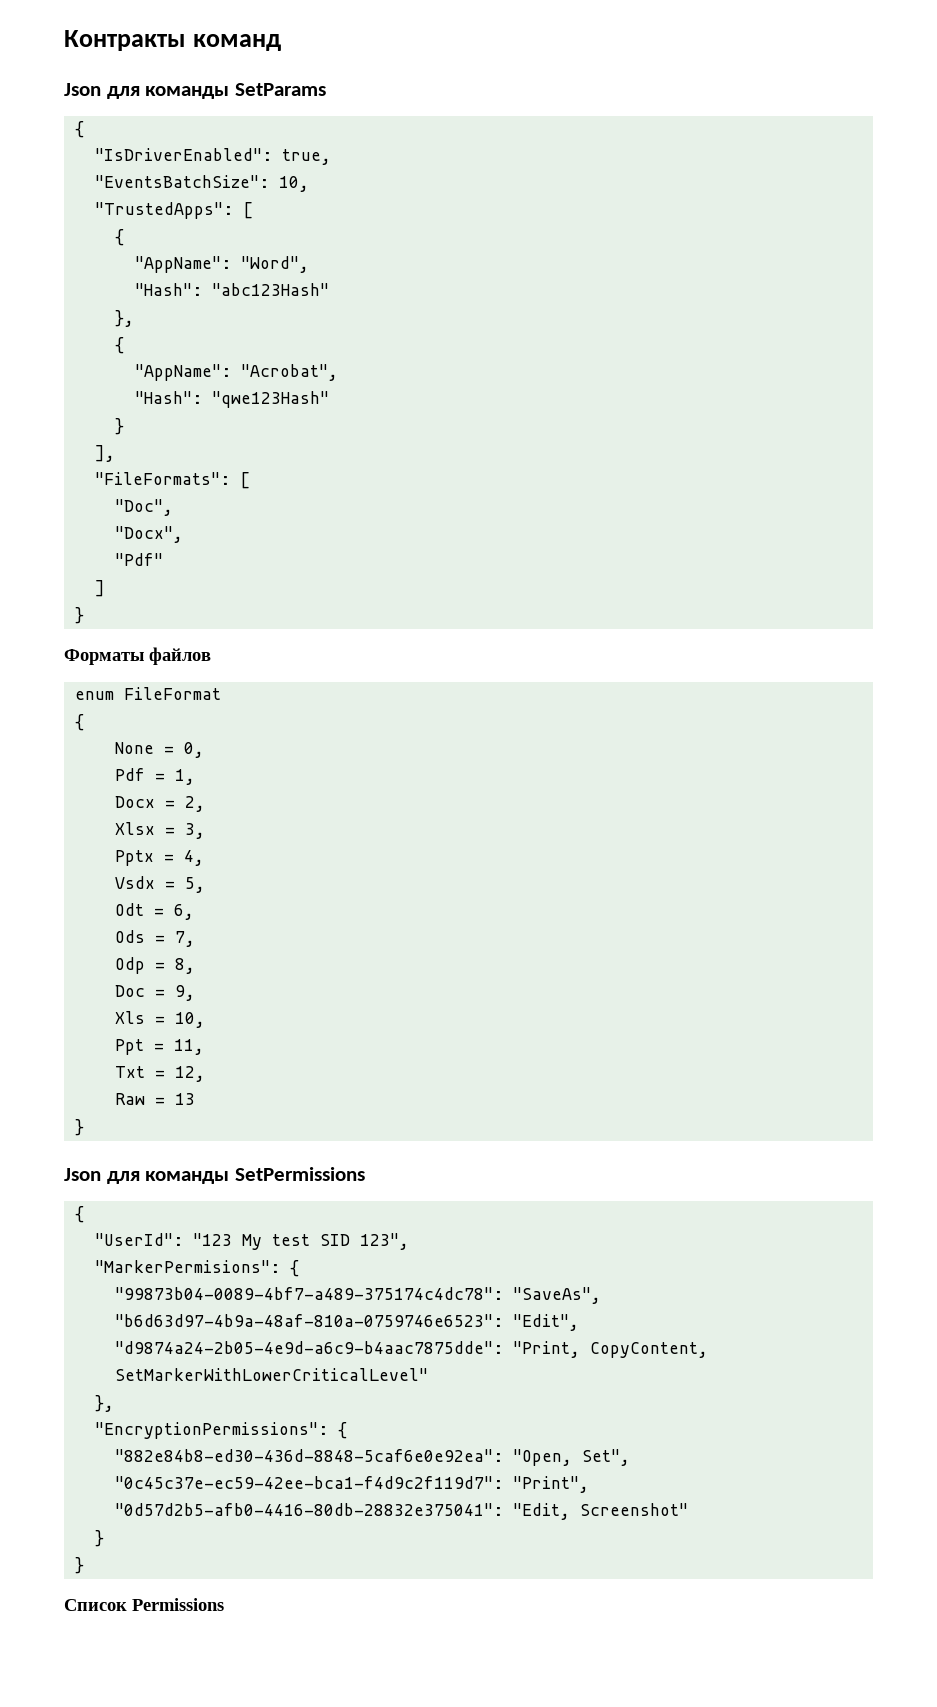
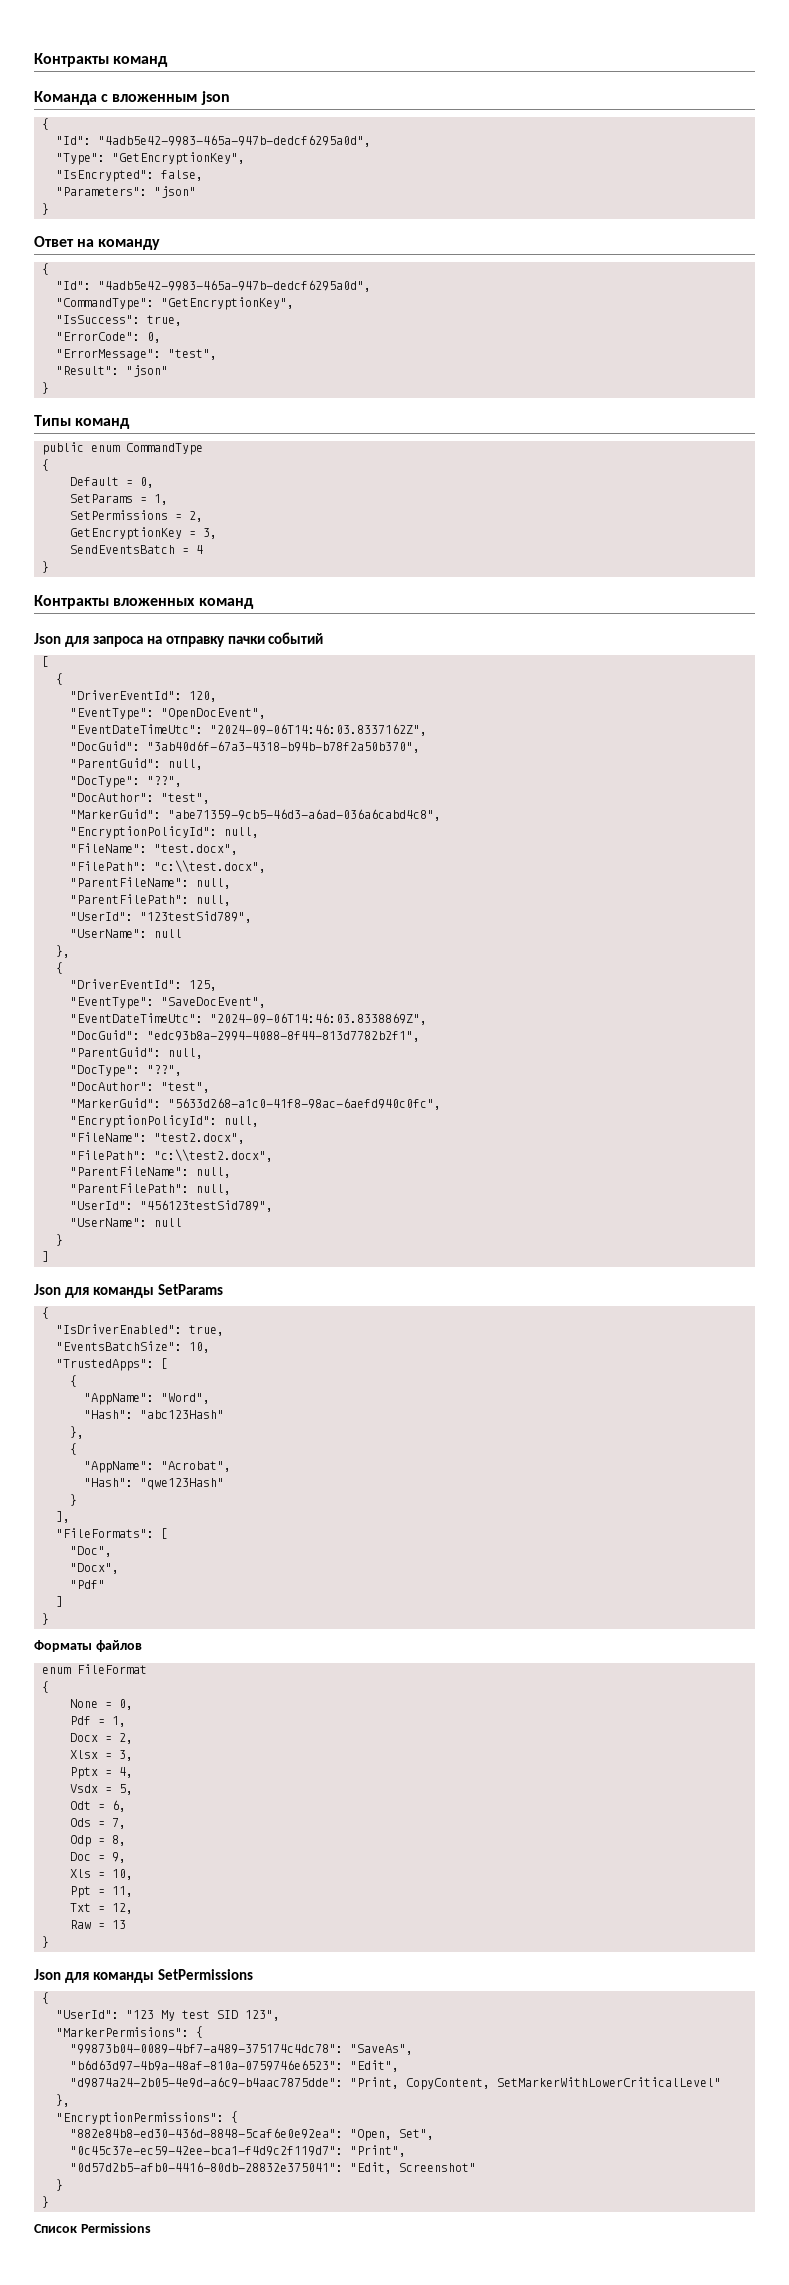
+ Команда с вложенным json
+ {
+ "Id": "4adb5e42-9983-465a-947b-dedcf6295a0d",
+ "Type": "GetEncryptionKey",
+ "IsEncrypted": false,
+ "Parameters": "json"
+ }
+ Ответ на команду
+ {
+ "Id": "4adb5e42-9983-465a-947b-dedcf6295a0d",
+ "CommandType": "GetEncryptionKey",
+ "IsSuccess": true,
+ "ErrorCode": 0,
+ "ErrorMessage": "test",
+ "Result": "json"
+ }
+ Типы команд
+ public enum CommandType
+ {
+ Default = 0,
+ SetParams = 1,
+ SetPermissions = 2,
+ GetEncryptionKey = 3,
+ SendEventsBatch = 4
+ }
+ Контракты вложенных команд
+ Json для запроса на отправку пачки событий
+ [
+ {
+ "DriverEventId": 120,
+ "EventType": "OpenDocEvent",
+ "EventDateTimeUtc": "2024-09-06T14:46:03.8337162Z",
+ "DocGuid": "3ab40d6f-67a3-4318-b94b-b78f2a50b370",
+ "ParentGuid": null,
+ "DocType": "??",
+ "DocAuthor": "test",
+ "MarkerGuid": "abe71359-9cb5-46d3-a6ad-036a6cabd4c8",
+ "EncryptionPolicyId": null,
+ "FileName": "test.docx",
+ "FilePath": "c:\\test.docx",
+ "ParentFileName": null,
+ "ParentFilePath": null,
+ "UserId": "123testSid789",
+ "UserName": null
+ },
+ {
+ "DriverEventId": 125,
+ "EventType": "SaveDocEvent",
+ "EventDateTimeUtc": "2024-09-06T14:46:03.8338869Z",
+ "DocGuid": "edc93b8a-2994-4088-8f44-813d7782b2f1",
+ "ParentGuid": null,
+ "DocType": "??",
+ "DocAuthor": "test",
+ "MarkerGuid": "5633d268-a1c0-41f8-98ac-6aefd940c0fc",
+ "EncryptionPolicyId": null,
+ "FileName": "test2.docx",
+ "FilePath": "c:\\test2.docx",
+ "ParentFileName": null,
+ "ParentFilePath": null,
+ "UserId": "456123testSid789",
+ "UserName": null
+ }
+ ]

